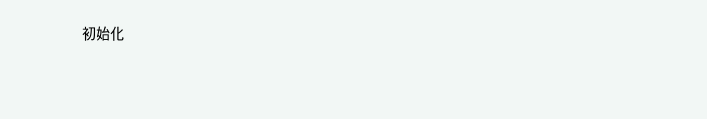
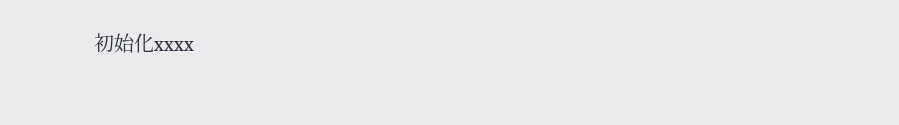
- 初始化
+ 初始化xxxx

